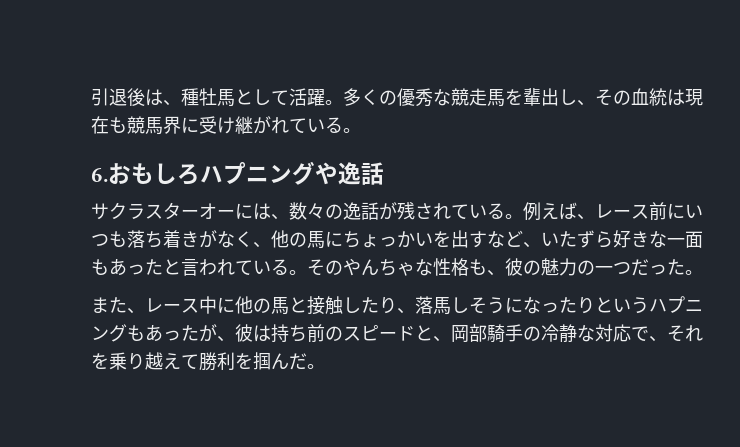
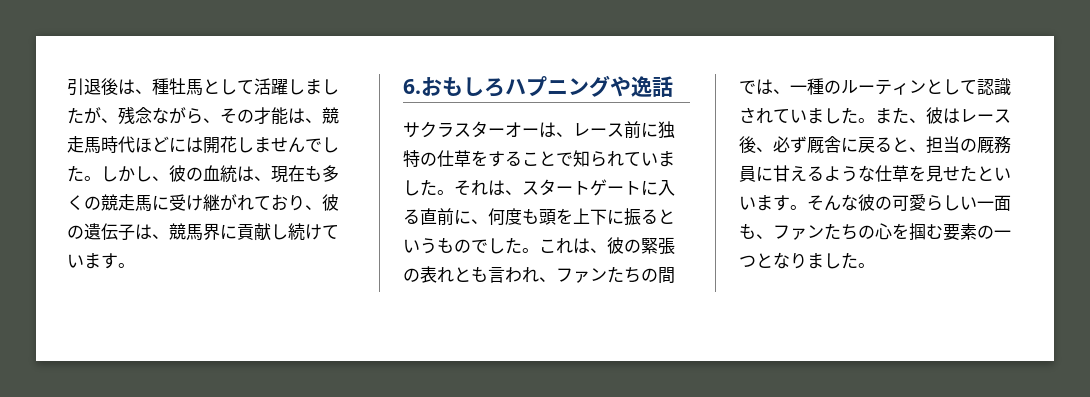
- 引退後は、種牡馬として活躍。多くの優秀な競走馬を輩出し、その血統は現在も競馬界に受け継がれている。
+ 引退後は、種牡馬として活躍しましたが、残念ながら、その才能は、競走馬時代ほどには開花しませんでした。しかし、彼の血統は、現在も多くの競走馬に受け継がれており、彼の遺伝子は、競馬界に貢献し続けています。
- サクラスターオーには、数々の逸話が残されている。例えば、レース前にいつも落ち着きがなく、他の馬にちょっかいを出すなど、いたずら好きな一面もあったと言われている。そのやんちゃな性格も、彼の魅力の一つだった。
- また、レース中に他の馬と接触したり、落馬しそうになったりというハプニングもあったが、彼は持ち前のスピードと、岡部騎手の冷静な対応で、それを乗り越えて勝利を掴んだ。
+ サクラスターオーは、レース前に独特の仕草をすることで知られていました。それは、スタートゲートに入る直前に、何度も頭を上下に振るというものでした。これは、彼の緊張の表れとも言われ、ファンたちの間では、一種のルーティンとして認識されていました。また、彼はレース後、必ず厩舎に戻ると、担当の厩務員に甘えるような仕草を見せたといいます。そんな彼の可愛らしい一面も、ファンたちの心を掴む要素の一つとなりました。

